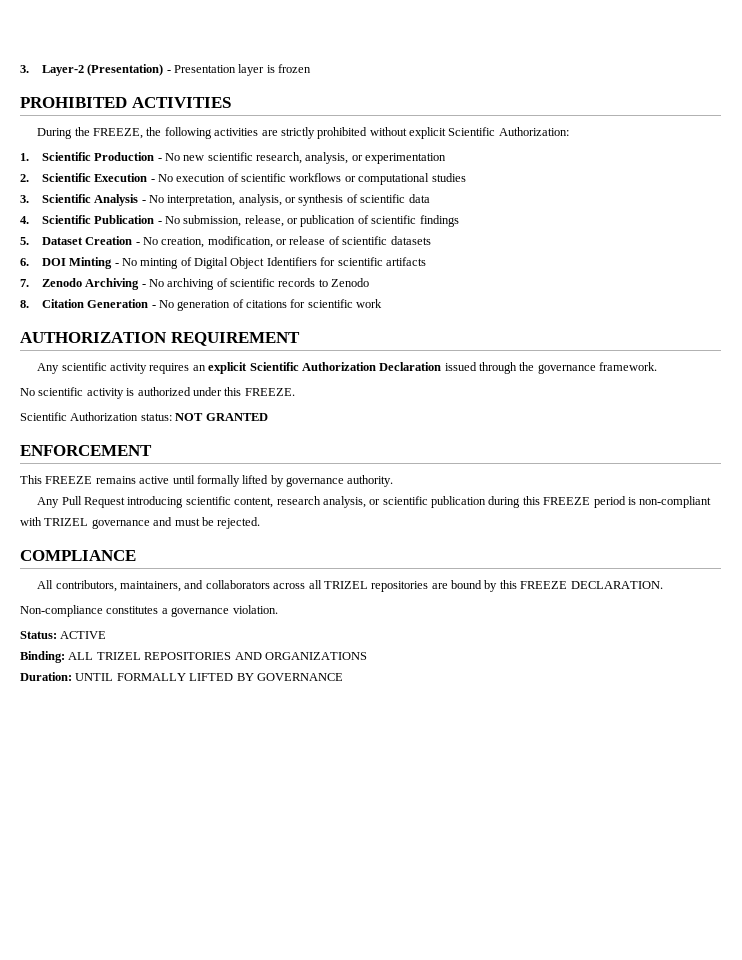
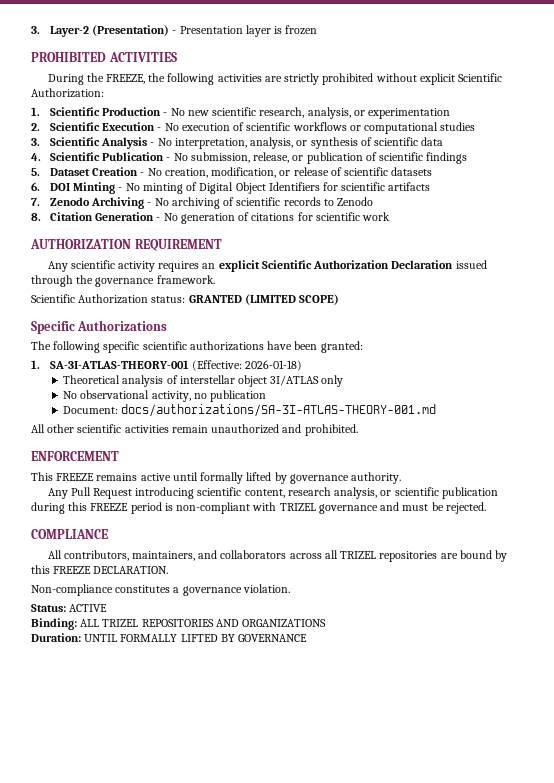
- No scientific activity is authorized under this FREEZE.
- Scientific Authorization status: NOT GRANTED
+ Scientific Authorization status: GRANTED (LIMITED SCOPE)
+ Specific Authorizations
+ The following specific scientific authorizations have been granted:
+ 1. SA-3I-ATLAS-THEORY-001 (Effective: 2026-01-18)
+ Theoretical analysis of interstellar object 3I/ATLAS only
+ No observational activity, no publication
+ Document: docs/authorizations/SA-3I-ATLAS-THEORY-001.md
+ All other scientific activities remain unauthorized and prohibited.

